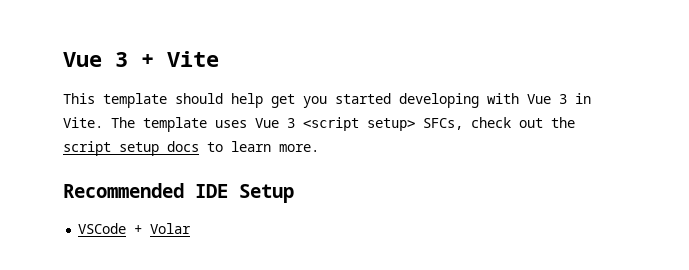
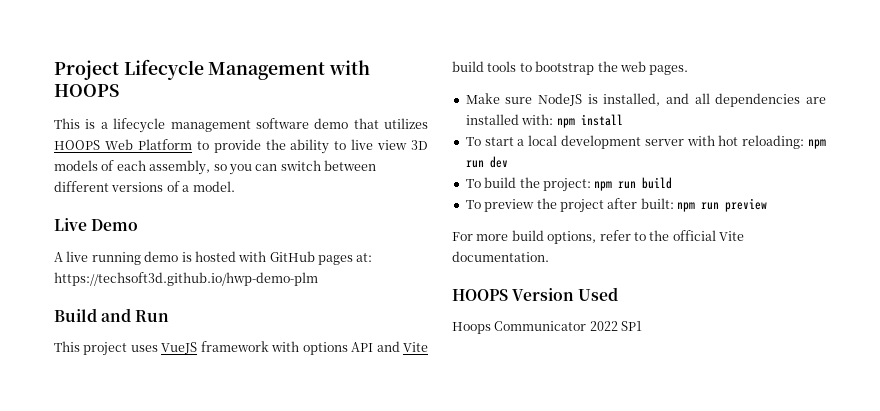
- Vue 3 + Vite
- This template should help get you started developing with Vue 3 in Vite. The template uses Vue 3 <script setup> SFCs, check out the script setup docs to learn more.
- Recommended IDE Setup
- VSCode + Volar
+ Project Lifecycle Management with HOOPS
+ This is a lifecycle management software demo that utilizes HOOPS Web Platform to provide the ability to live view 3D models of each assembly, so you can switch between different versions of a model.
+ Live Demo
+ A live running demo is hosted with GitHub pages at: https://techsoft3d.github.io/hwp-demo-plm
+ Build and Run
+ This project uses VueJS framework with options API and Vite build tools to bootstrap the web pages.
+ Make sure NodeJS is installed, and all dependencies are installed with: npm install
+ To start a local development server with hot reloading: npm run dev
+ To build the project: npm run build
+ To preview the project after built: npm run preview
+ For more build options, refer to the official Vite documentation.
+ HOOPS Version Used
+ Hoops Communicator 2022 SP1

